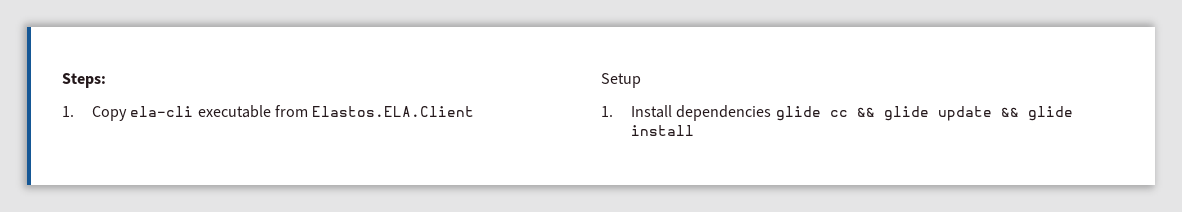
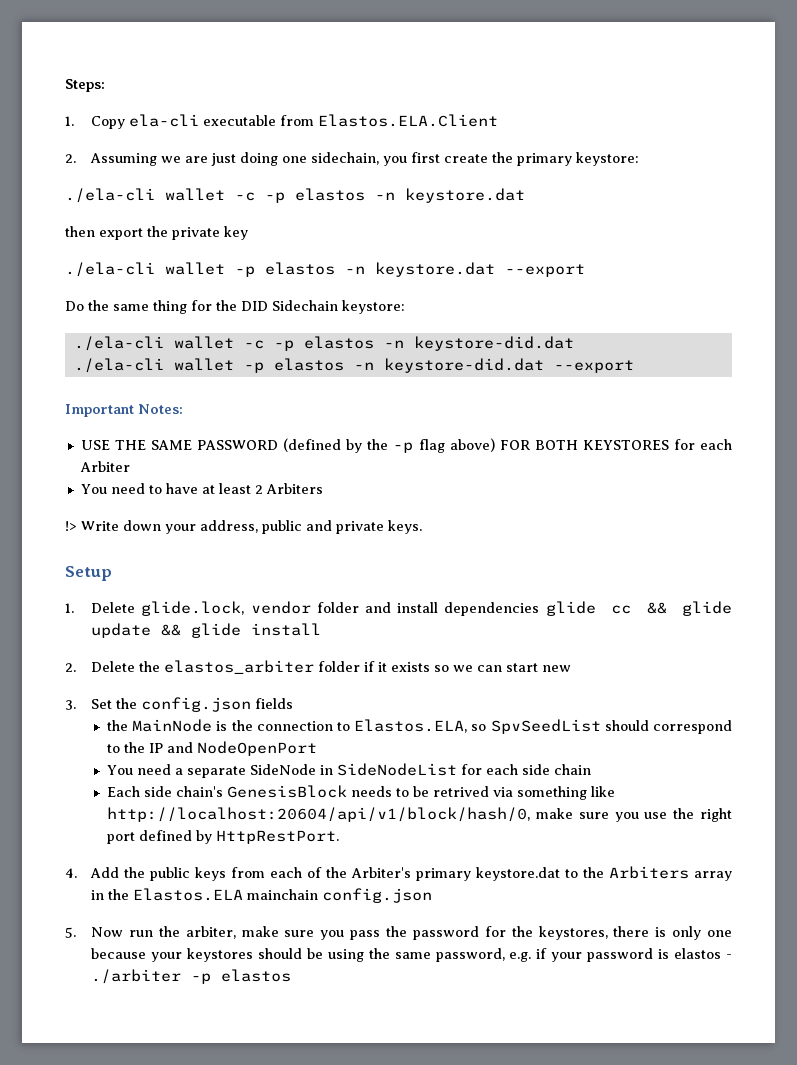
+ 2. Assuming we are just doing one sidechain, you first create the primary keystore:
+ ./ela-cli wallet -c -p elastos -n keystore.dat
+ then export the private key
+ ./ela-cli wallet -p elastos -n keystore.dat --export
+ Do the same thing for the DID Sidechain keystore:
+ ./ela-cli wallet -c -p elastos -n keystore-did.dat
+ ./ela-cli wallet -p elastos -n keystore-did.dat --export
+ Important Notes:
+ USE THE SAME PASSWORD (defined by the -p flag above) FOR BOTH KEYSTORES for each Arbiter
+ You need to have at least 2 Arbiters
+ !> Write down your address, public and private keys.
  Setup
- 1. Install dependencies glide cc && glide update && glide install
+ 1. Delete glide.lock, vendor folder and install dependencies glide cc && glide update && glide install
+ 2. Delete the elastos_arbiter folder if it exists so we can start new
+ 3. Set the config.json fields
+ the MainNode is the connection to Elastos.ELA, so SpvSeedList should correspond to the IP and NodeOpenPort
+ You need a separate SideNode in SideNodeList for each side chain
+ Each side chain's GenesisBlock needs to be retrived via something like http://localhost:20604/api/v1/block/hash/0, make sure you use the right port defined by HttpRestPort.
+ 4. Add the public keys from each of the Arbiter's primary keystore.dat to the Arbiters array in the Elastos.ELA mainchain config.json
+ 5. Now run the arbiter, make sure you pass the password for the keystores, there is only one because your keystores should be using the same password, e.g. if your password is elastos - ./arbiter -p elastos

